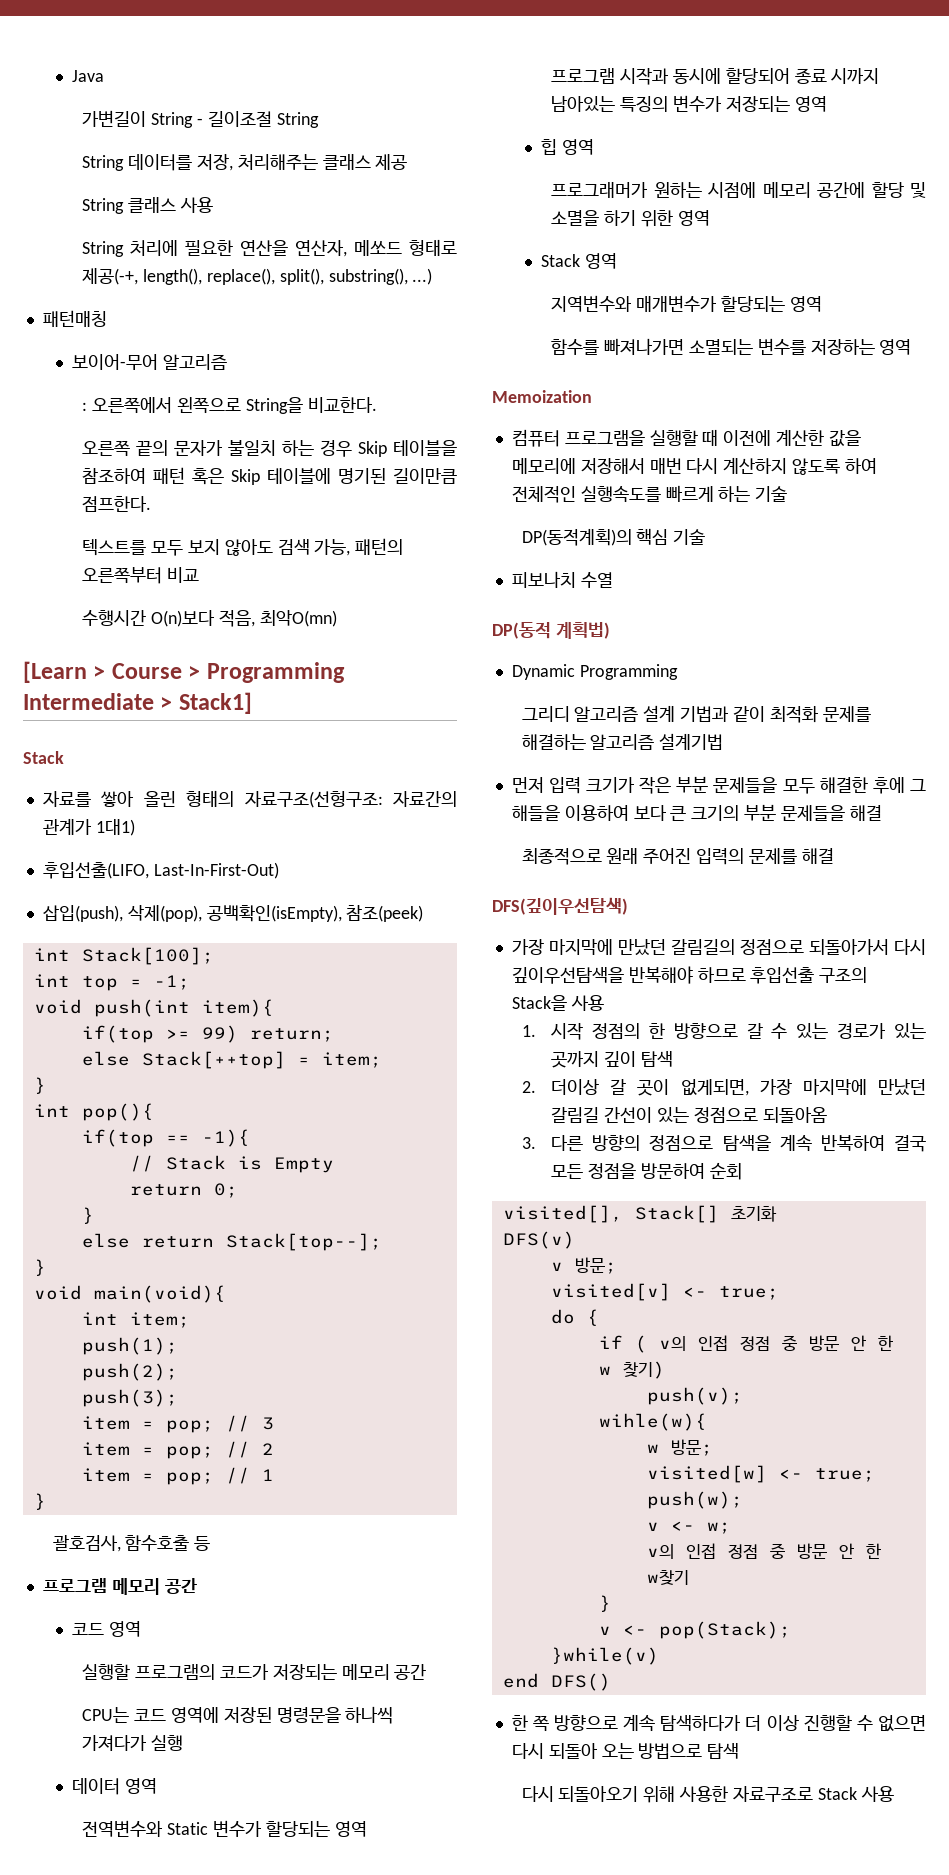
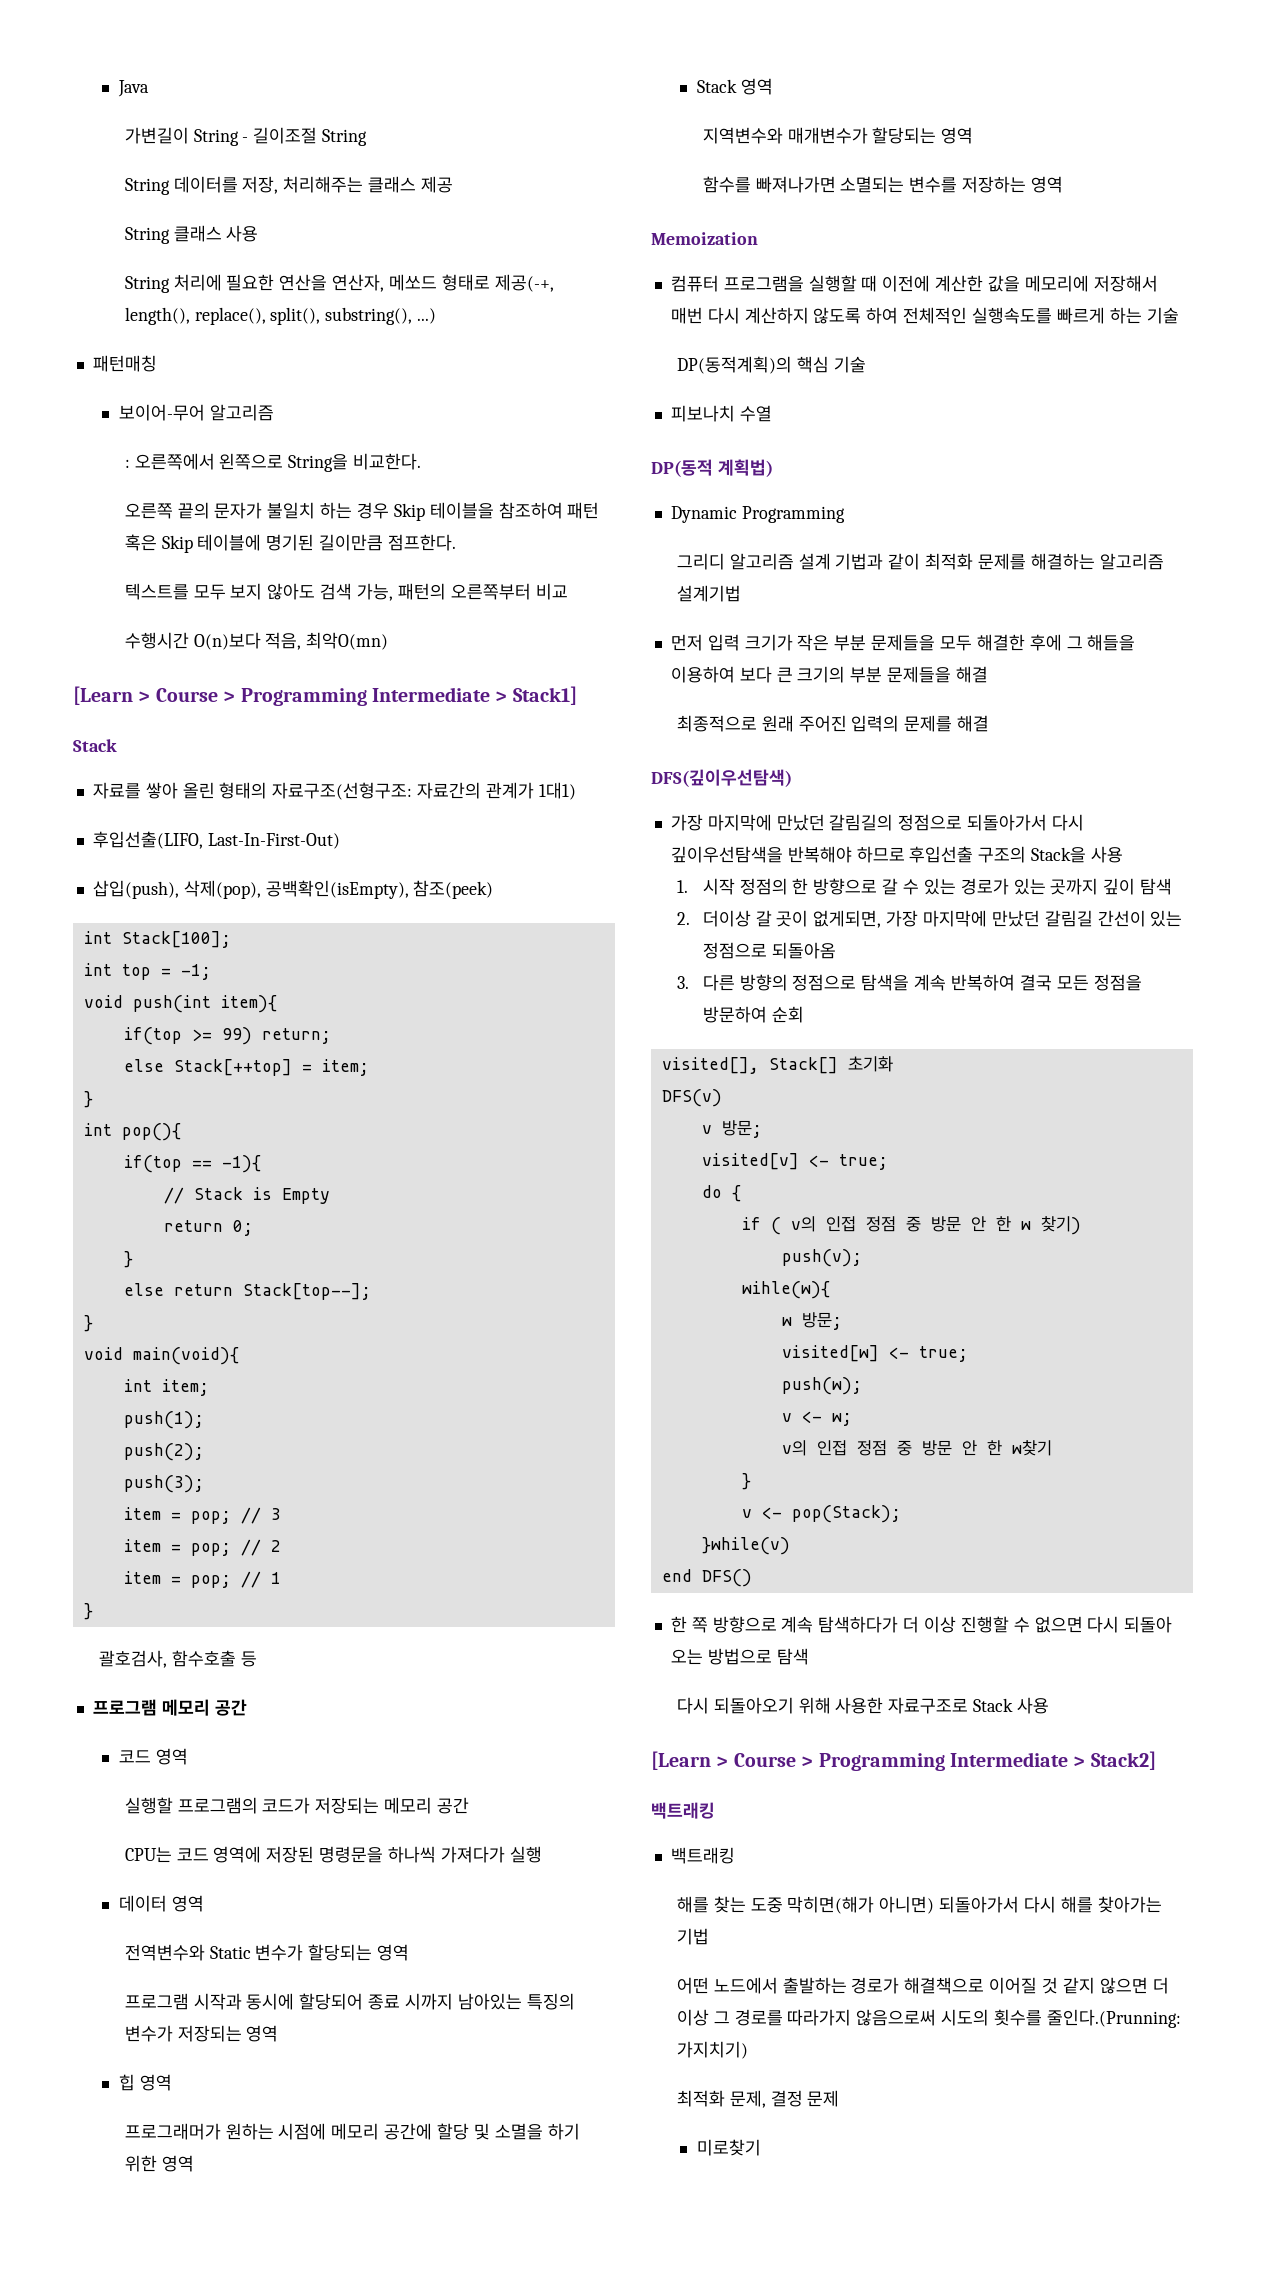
+ [Learn > Course > Programming Intermediate > Stack2]
+ 백트래킹
+ 백트래킹
+ 해를 찾는 도중 막히면(해가 아니면) 되돌아가서 다시 해를 찾아가는 기법
+ 어떤 노드에서 출발하는 경로가 해결책으로 이어질 것 같지 않으면 더 이상 그 경로를 따라가지 않음으로써 시도의 횟수를 줄인다.(Prunning: 가지치기)
+ 최적화 문제, 결정 문제
+ 미로찾기

